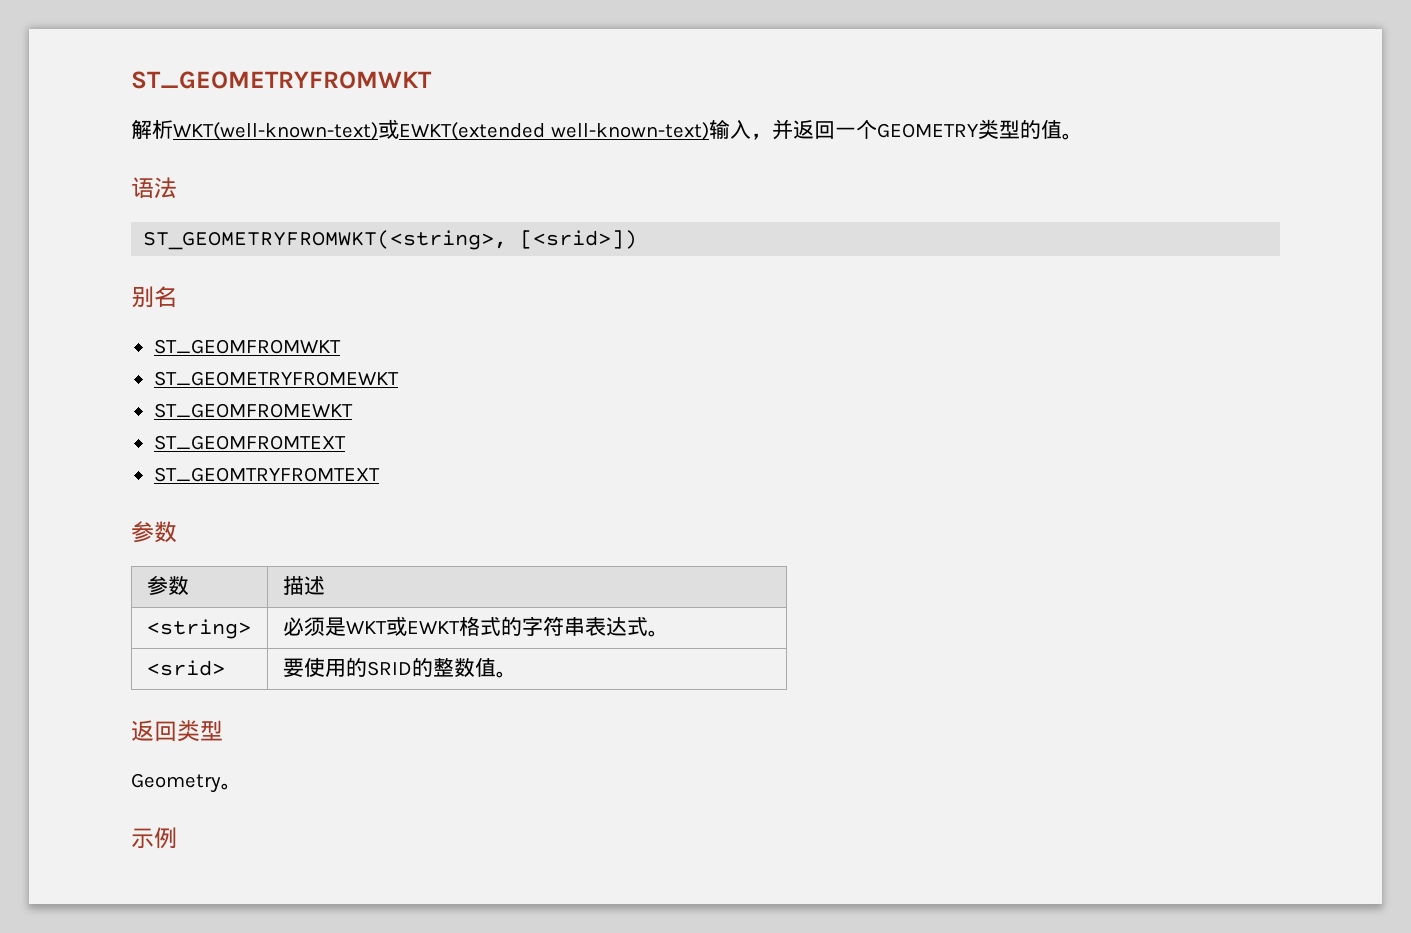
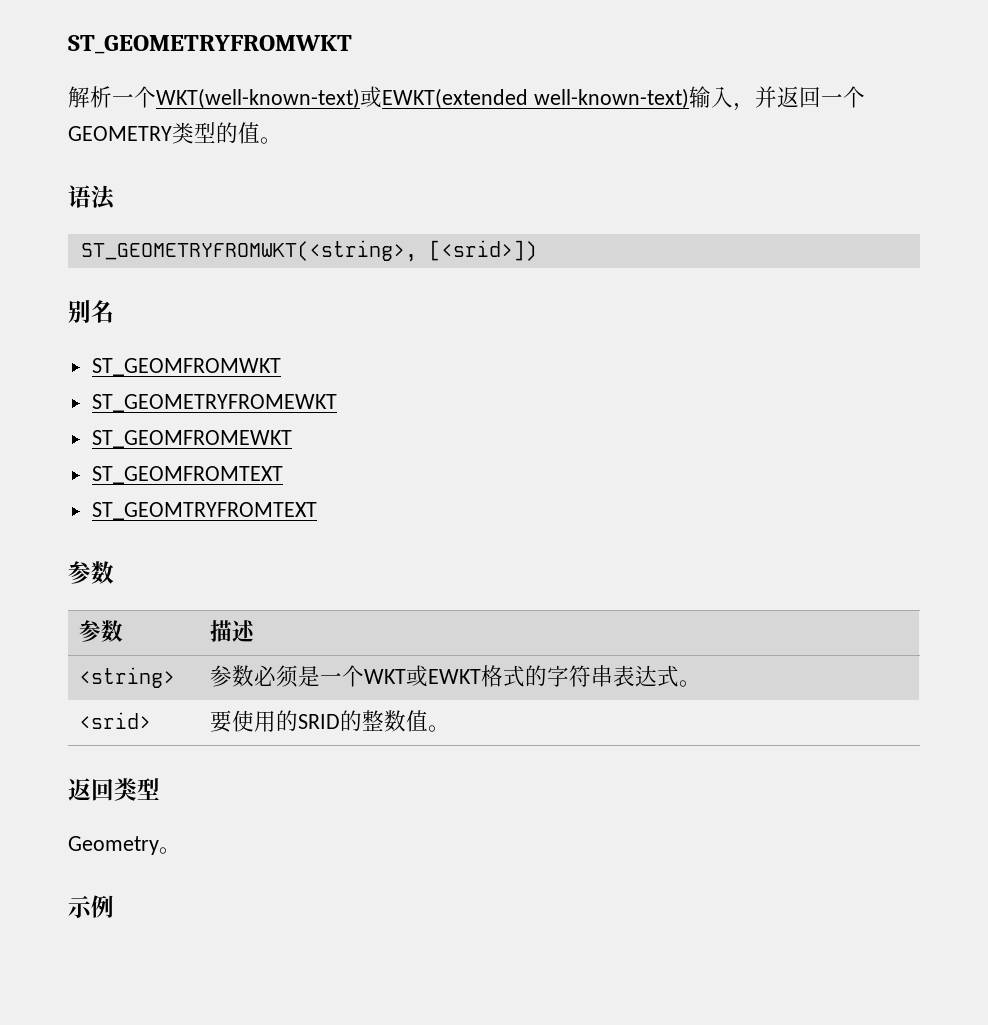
- 解析WKT(well-known-text)或EWKT(extended well-known-text)输入，并返回一个GEOMETRY类型的值。
+ 解析一个WKT(well-known-text)或EWKT(extended well-known-text)输入，并返回一个GEOMETRY类型的值。
- <string> | 必须是WKT或EWKT格式的字符串表达式。
+ <string> | 参数必须是一个WKT或EWKT格式的字符串表达式。

